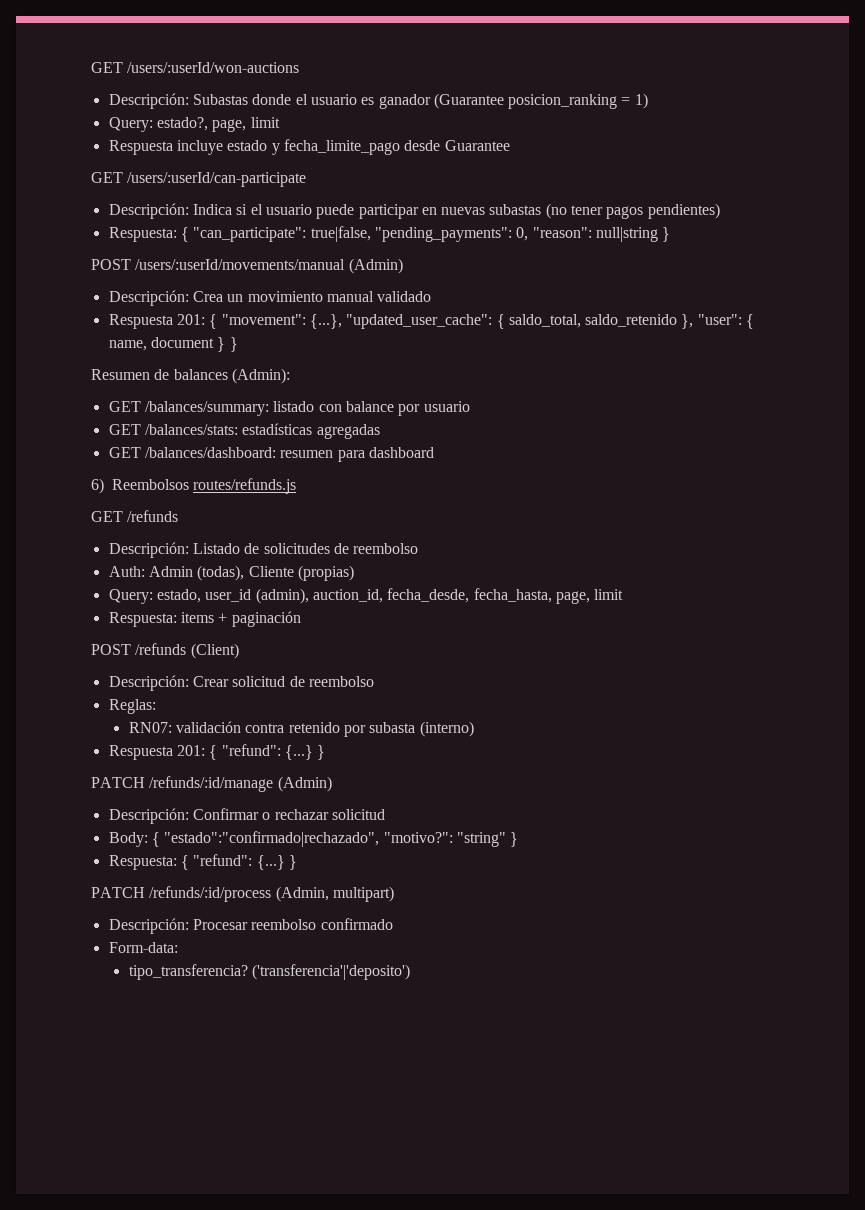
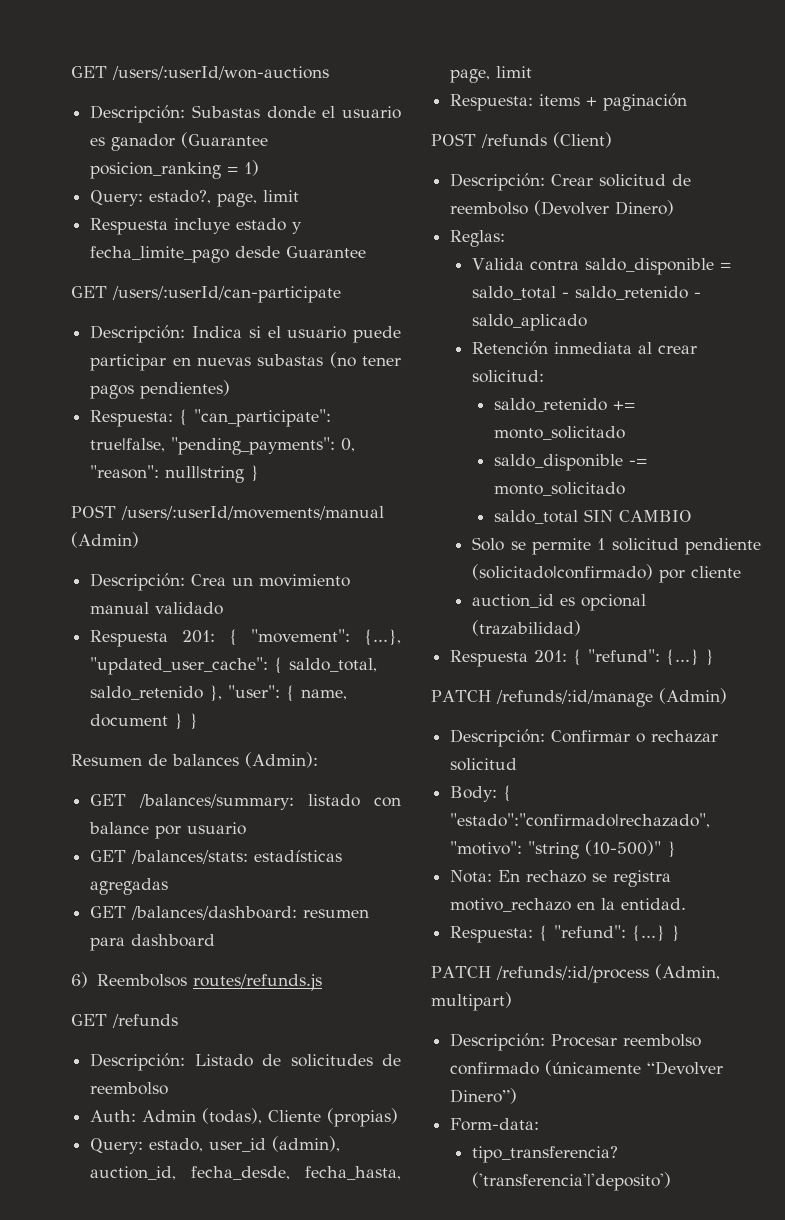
- Descripción: Crear solicitud de reembolso
+ Descripción: Crear solicitud de reembolso (Devolver Dinero)
- RN07: validación contra retenido por subasta (interno)
+ Valida contra saldo_disponible = saldo_total - saldo_retenido - saldo_aplicado
+ Retención inmediata al crear solicitud:
+ saldo_retenido += monto_solicitado
+ saldo_disponible -= monto_solicitado
+ saldo_total SIN CAMBIO
+ Solo se permite 1 solicitud pendiente (solicitado|confirmado) por cliente
+ auction_id es opcional (trazabilidad)
- Body: { "estado":"confirmado|rechazado", "motivo?": "string" }
+ Body: { "estado":"confirmado|rechazado", "motivo": "string (10-500)" }
+ Nota: En rechazo se registra motivo_rechazo en la entidad.
- Descripción: Procesar reembolso confirmado
+ Descripción: Procesar reembolso confirmado (únicamente “Devolver Dinero”)

